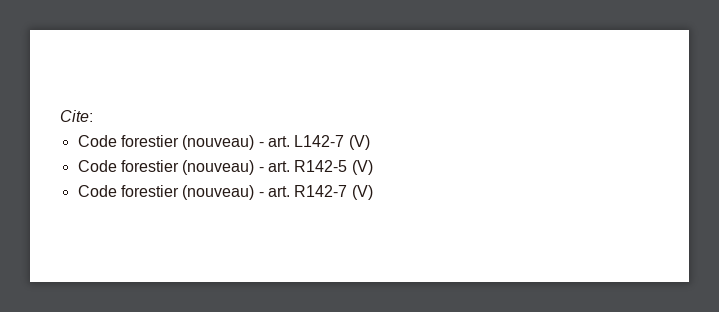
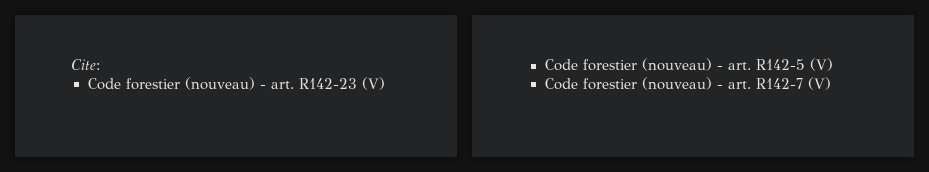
- Code forestier (nouveau) - art. L142-7 (V)
+ Code forestier (nouveau) - art. R142-23 (V)

